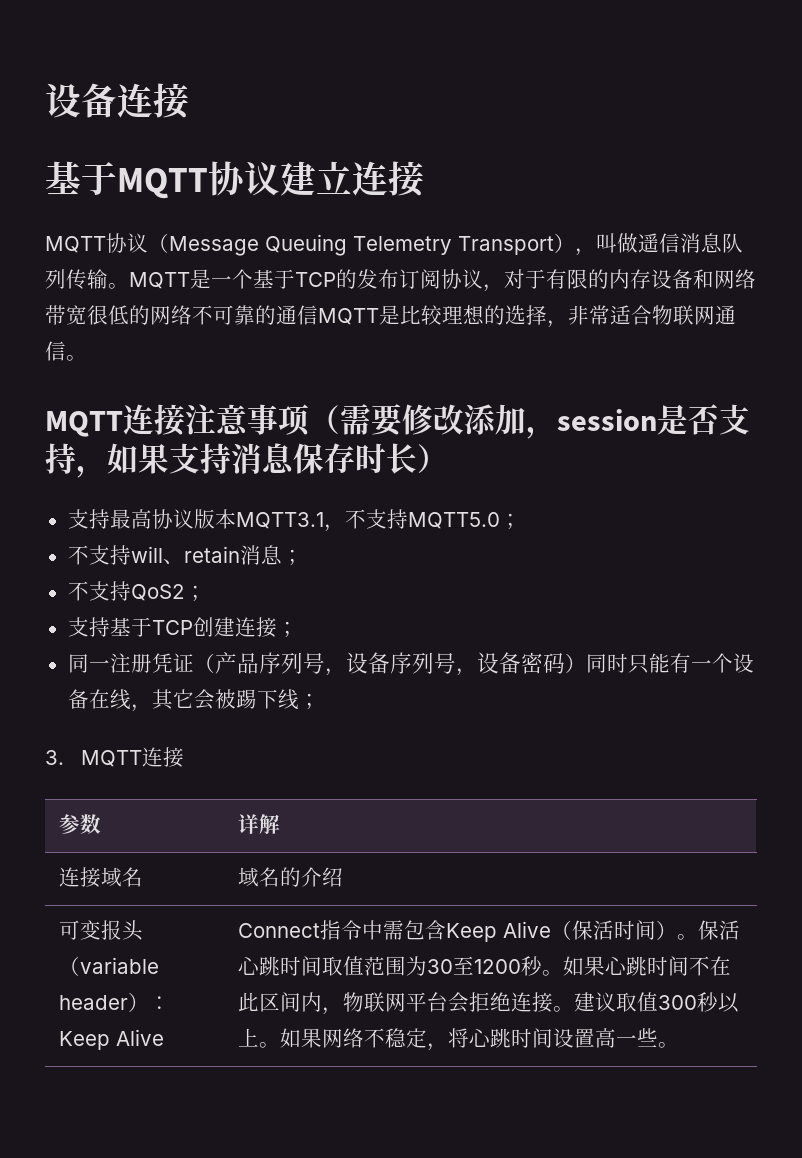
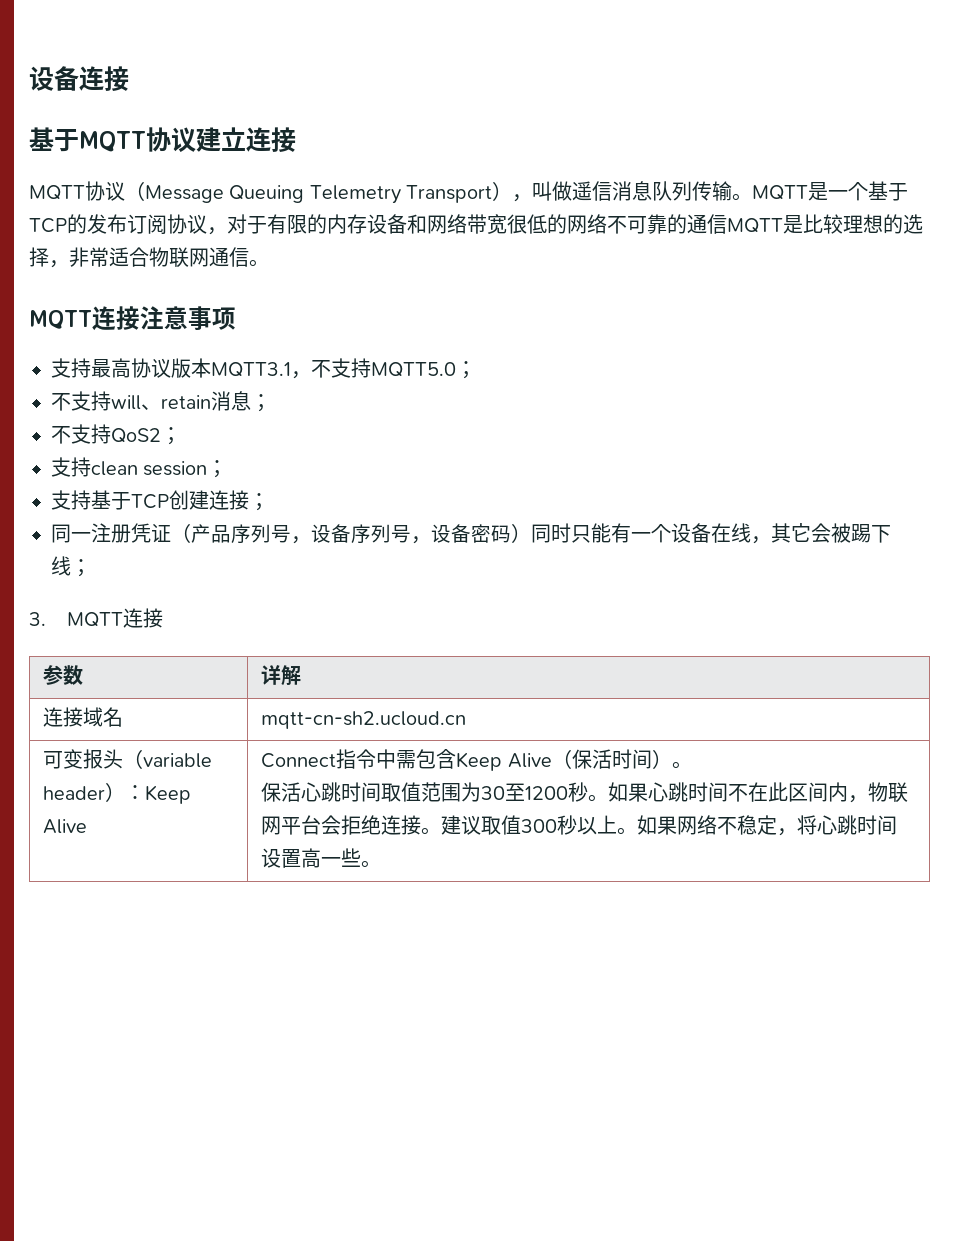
- MQTT连接注意事项（需要修改添加，session是否支持，如果支持消息保存时长）
+ MQTT连接注意事项
+ 支持clean session；
- 连接域名 | 域名的介绍
+ 连接域名 | mqtt-cn-sh2.ucloud.cn
- Connect指令中需包含Keep Alive（保活时间）。保活心跳时间取值范围为30至1200秒。
+ Connect指令中需包含Keep Alive（保活时间）。
+ 保活心跳时间取值范围为30至1200秒。

